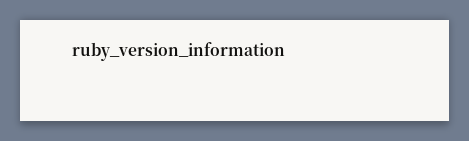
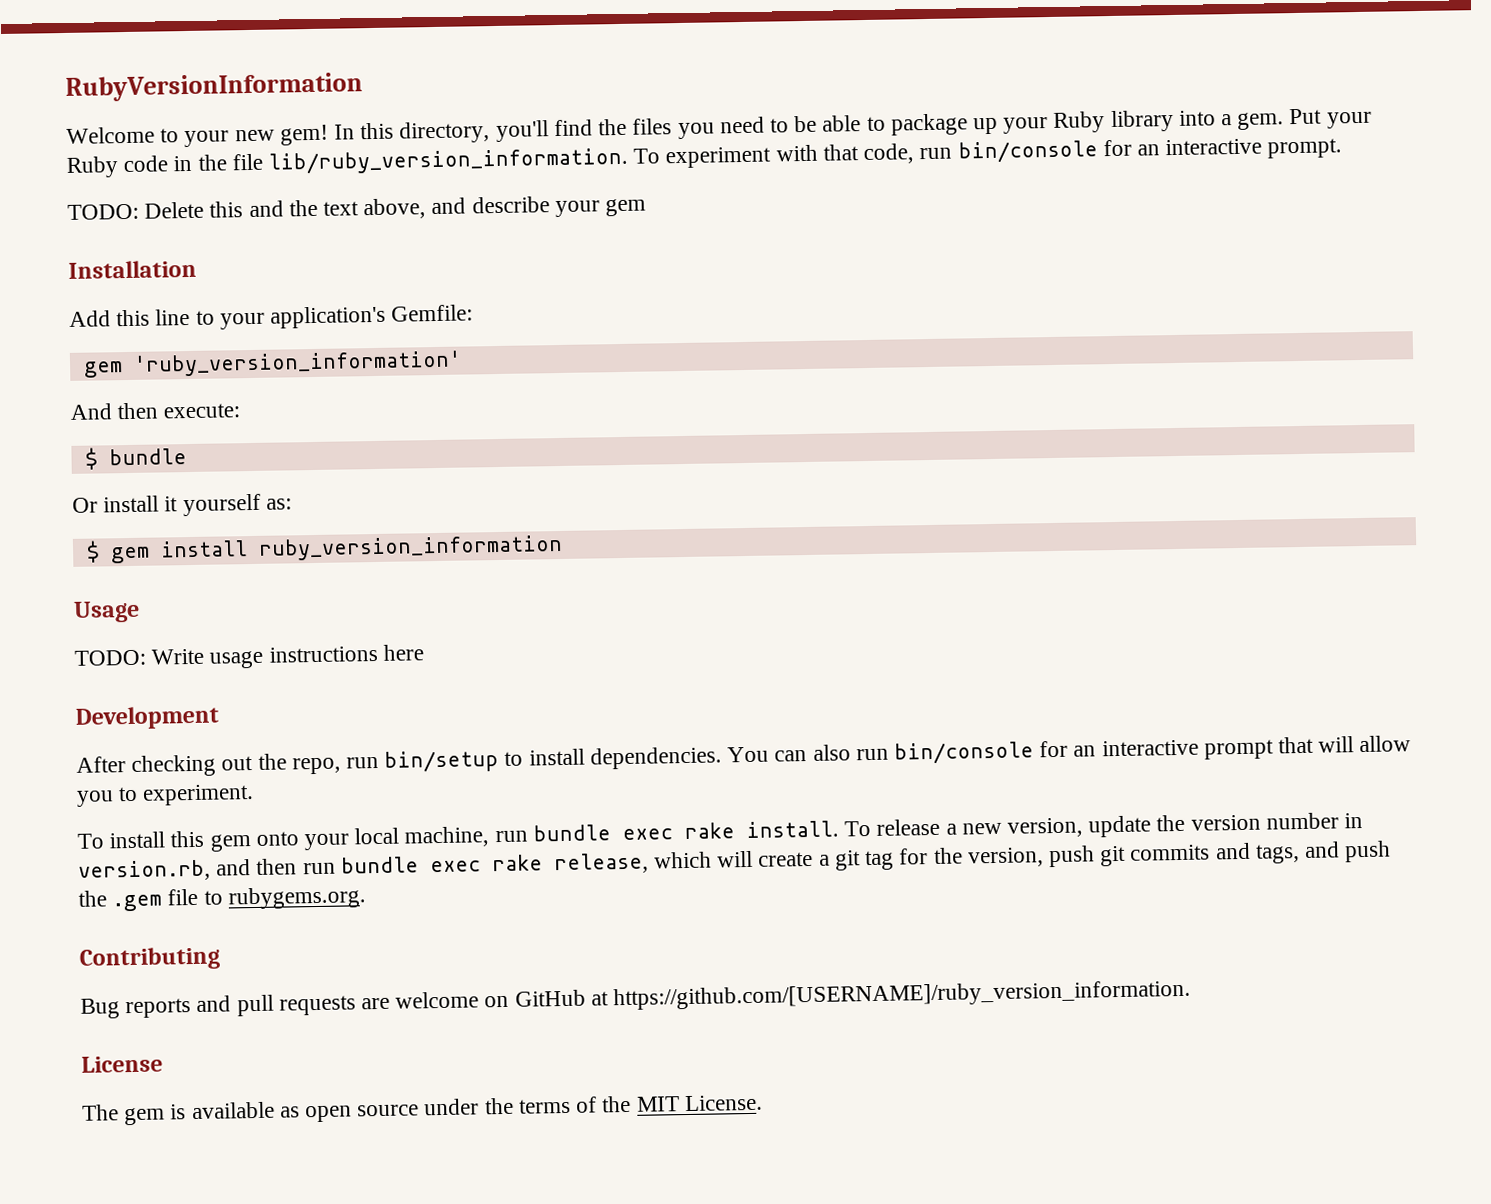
- ruby_version_information
+ RubyVersionInformation
+ Welcome to your new gem! In this directory, you'll find the files you need to be able to package up your Ruby library into a gem. Put your Ruby code in the file lib/ruby_version_information. To experiment with that code, run bin/console for an interactive prompt.
+ TODO: Delete this and the text above, and describe your gem
+ Installation
+ Add this line to your application's Gemfile:
+ gem 'ruby_version_information'
+ And then execute:
+ $ bundle
+ Or install it yourself as:
+ $ gem install ruby_version_information
+ Usage
+ TODO: Write usage instructions here
+ Development
+ After checking out the repo, run bin/setup to install dependencies. You can also run bin/console for an interactive prompt that will allow you to experiment.
+ To install this gem onto your local machine, run bundle exec rake install. To release a new version, update the version number in version.rb, and then run bundle exec rake release, which will create a git tag for the version, push git commits and tags, and push the .gem file to rubygems.org.
+ Contributing
+ Bug reports and pull requests are welcome on GitHub at https://github.com/[USERNAME]/ruby_version_information.
+ License
+ The gem is available as open source under the terms of the MIT License.

